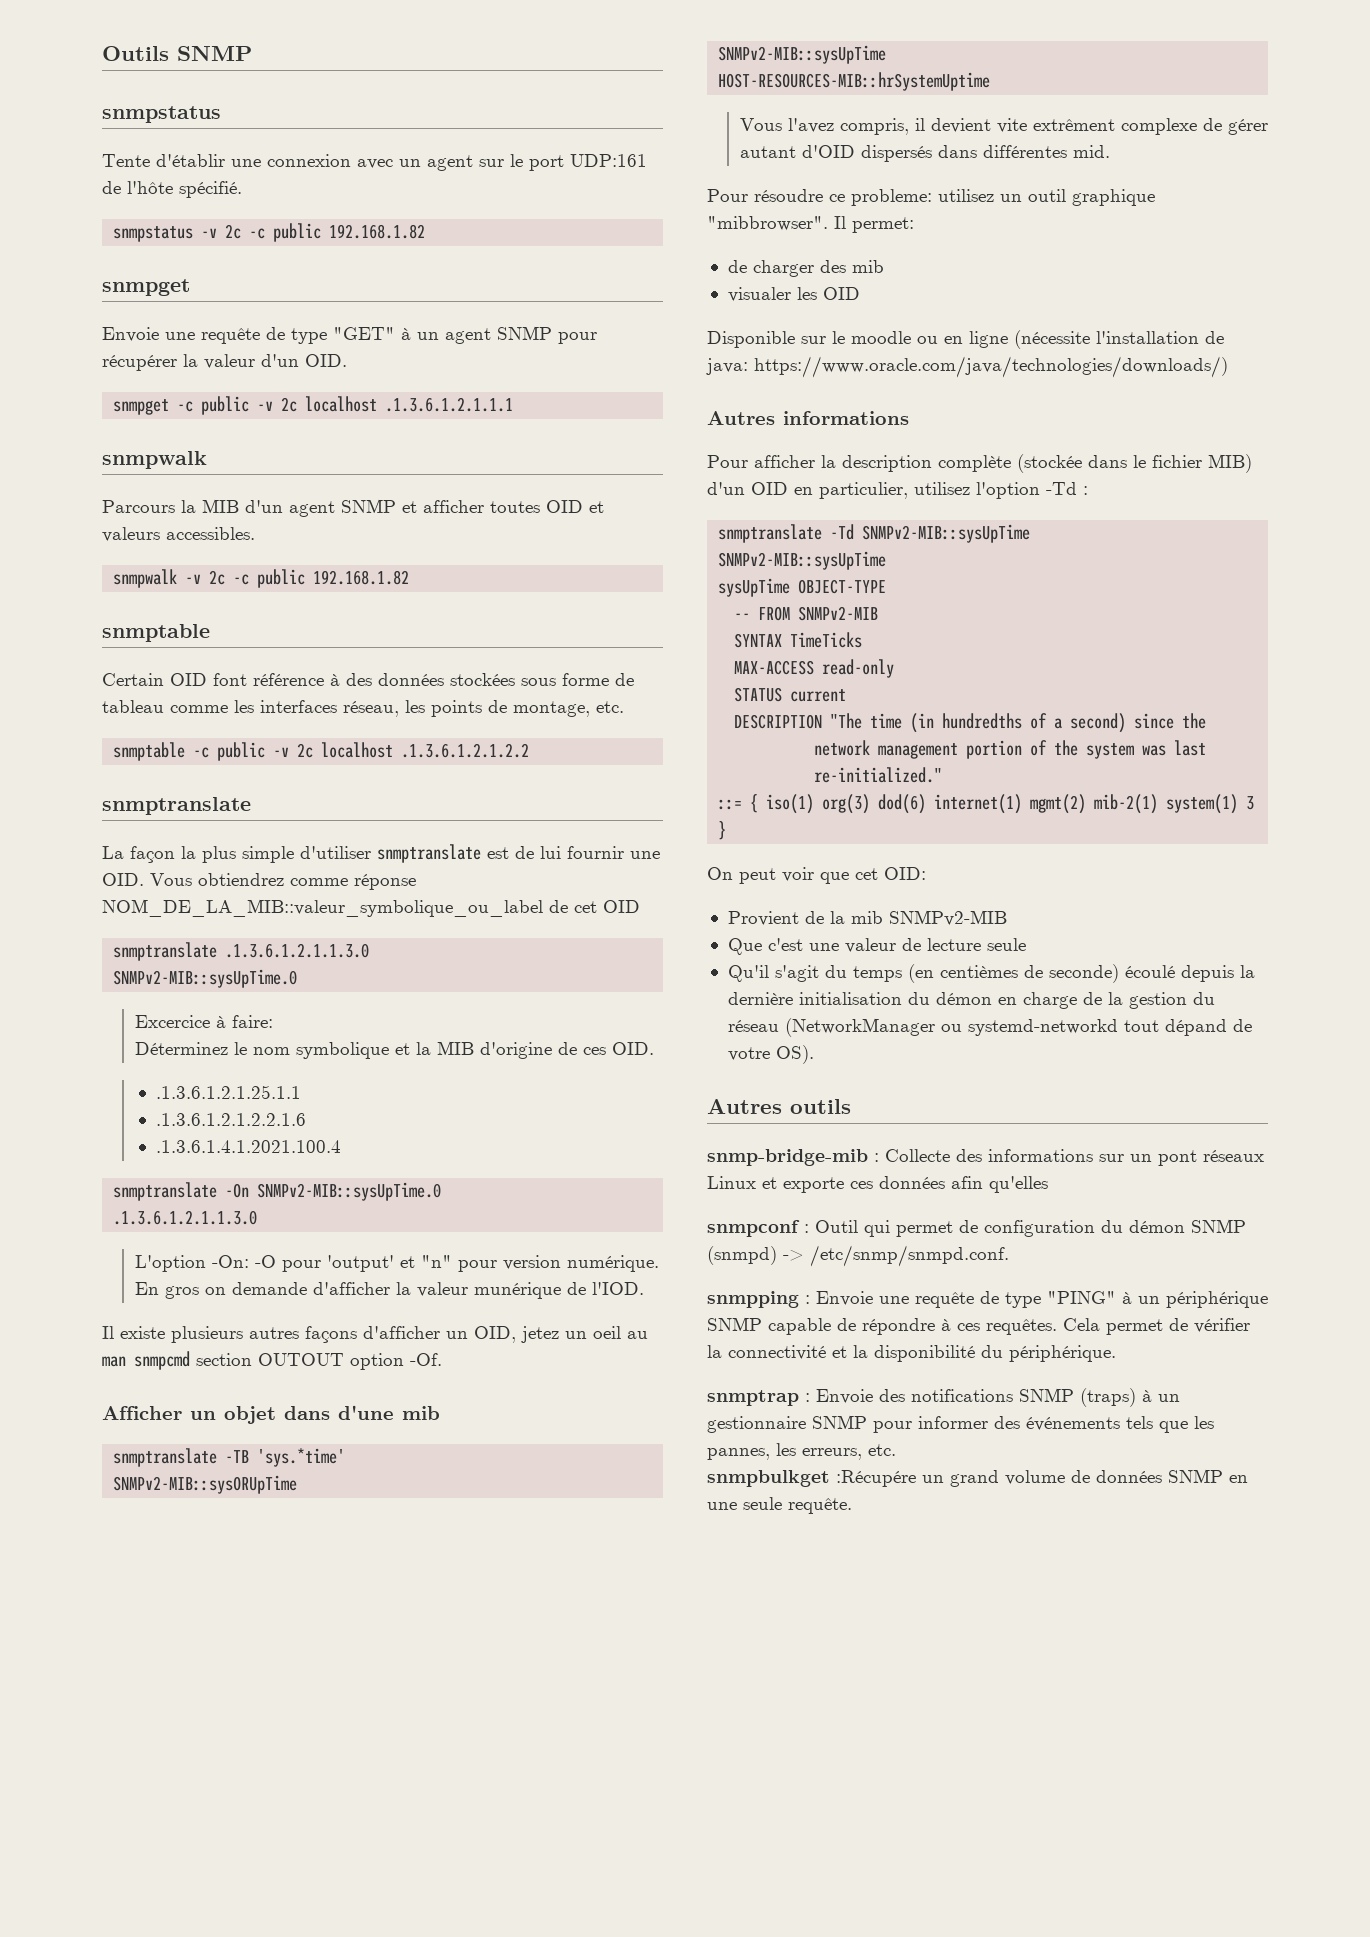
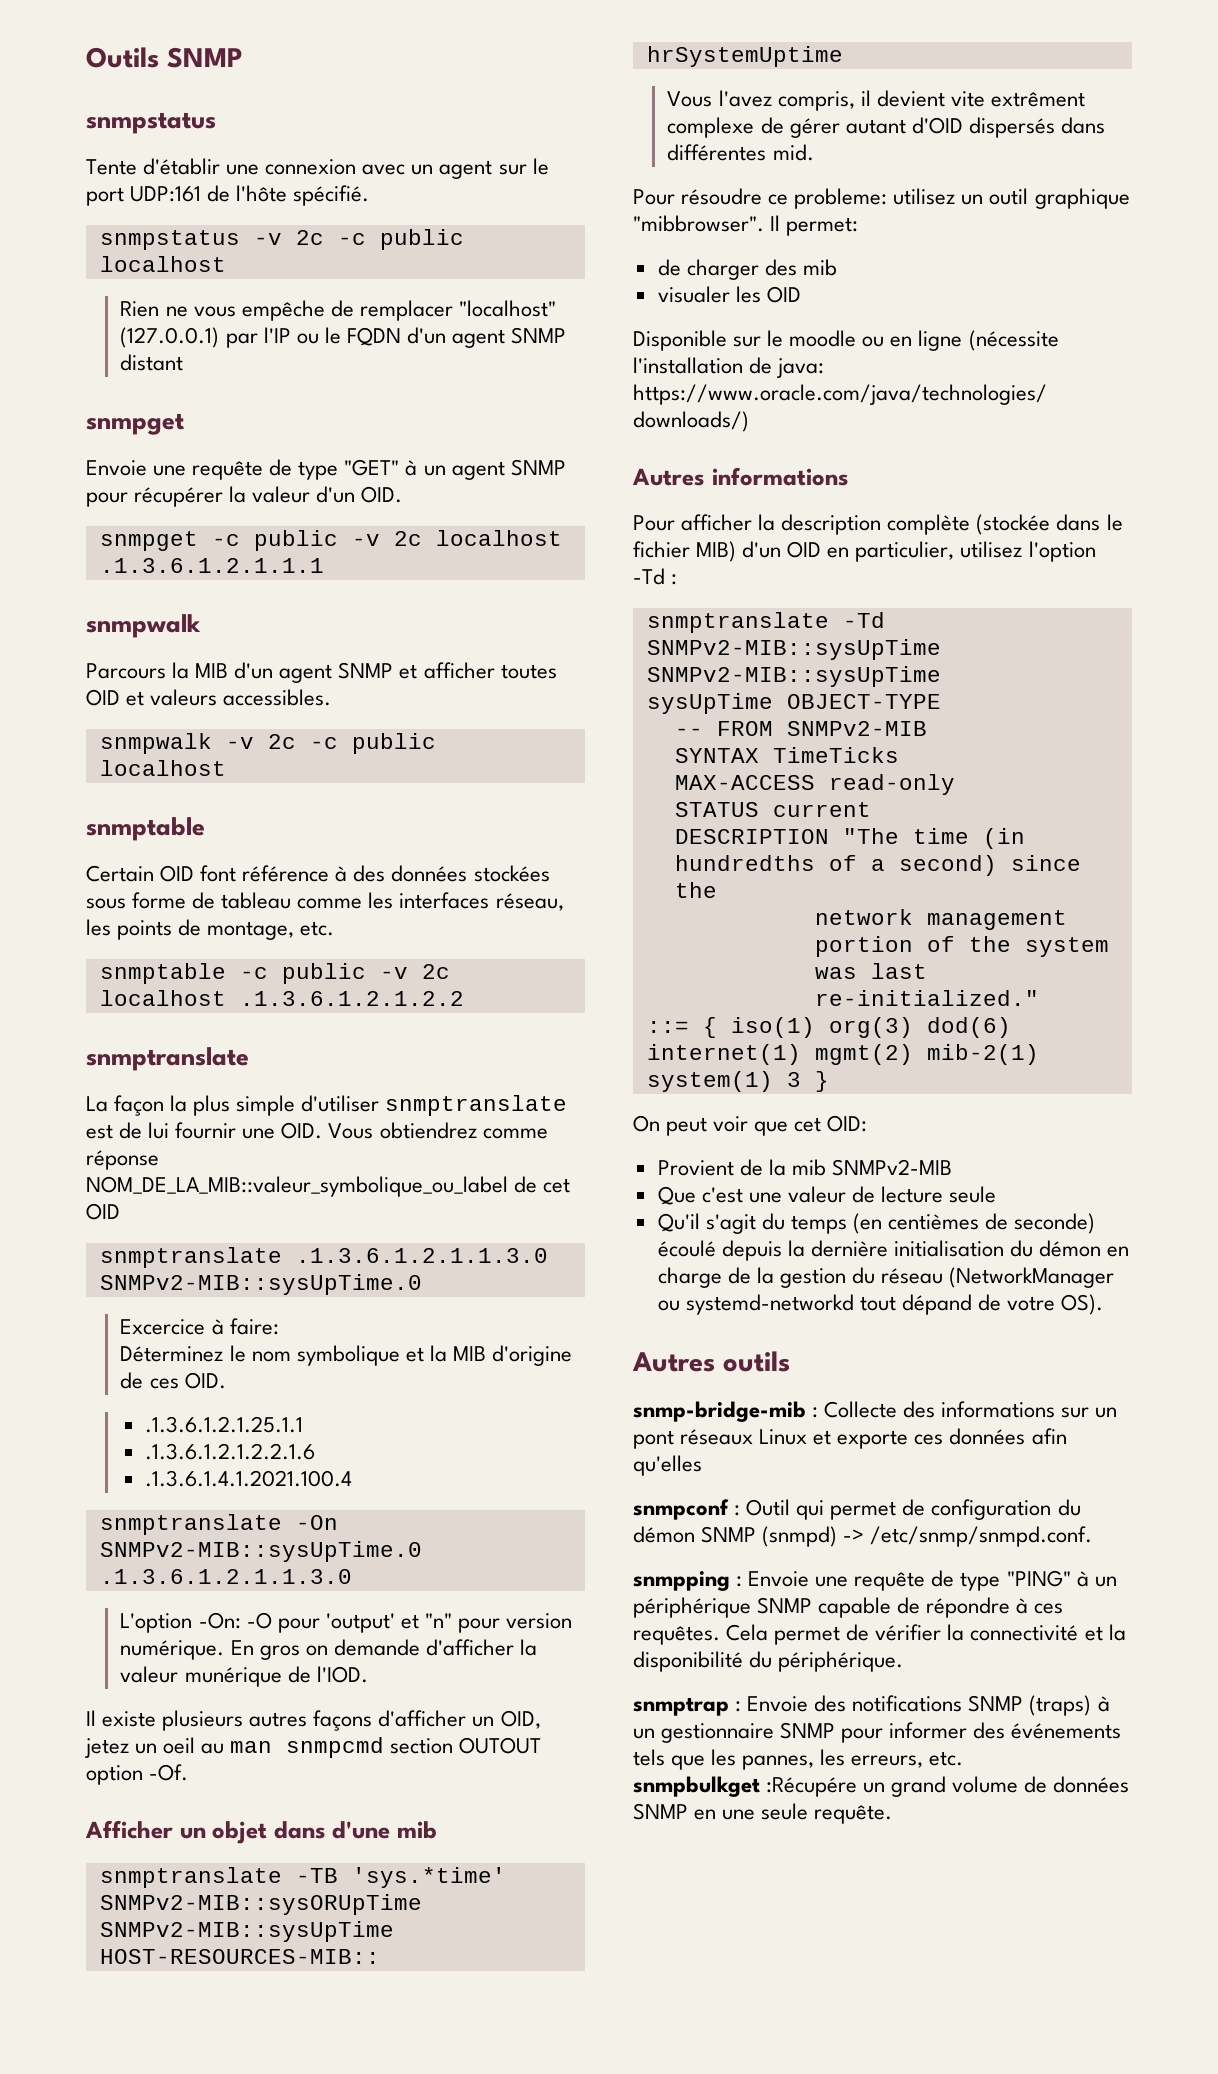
- snmpstatus -v 2c -c public 192.168.1.82
+ snmpstatus -v 2c -c public localhost
+ Rien ne vous empêche de remplacer "localhost" (127.0.0.1) par l'IP ou le FQDN d'un agent SNMP distant
- snmpwalk -v 2c -c public 192.168.1.82
+ snmpwalk -v 2c -c public localhost

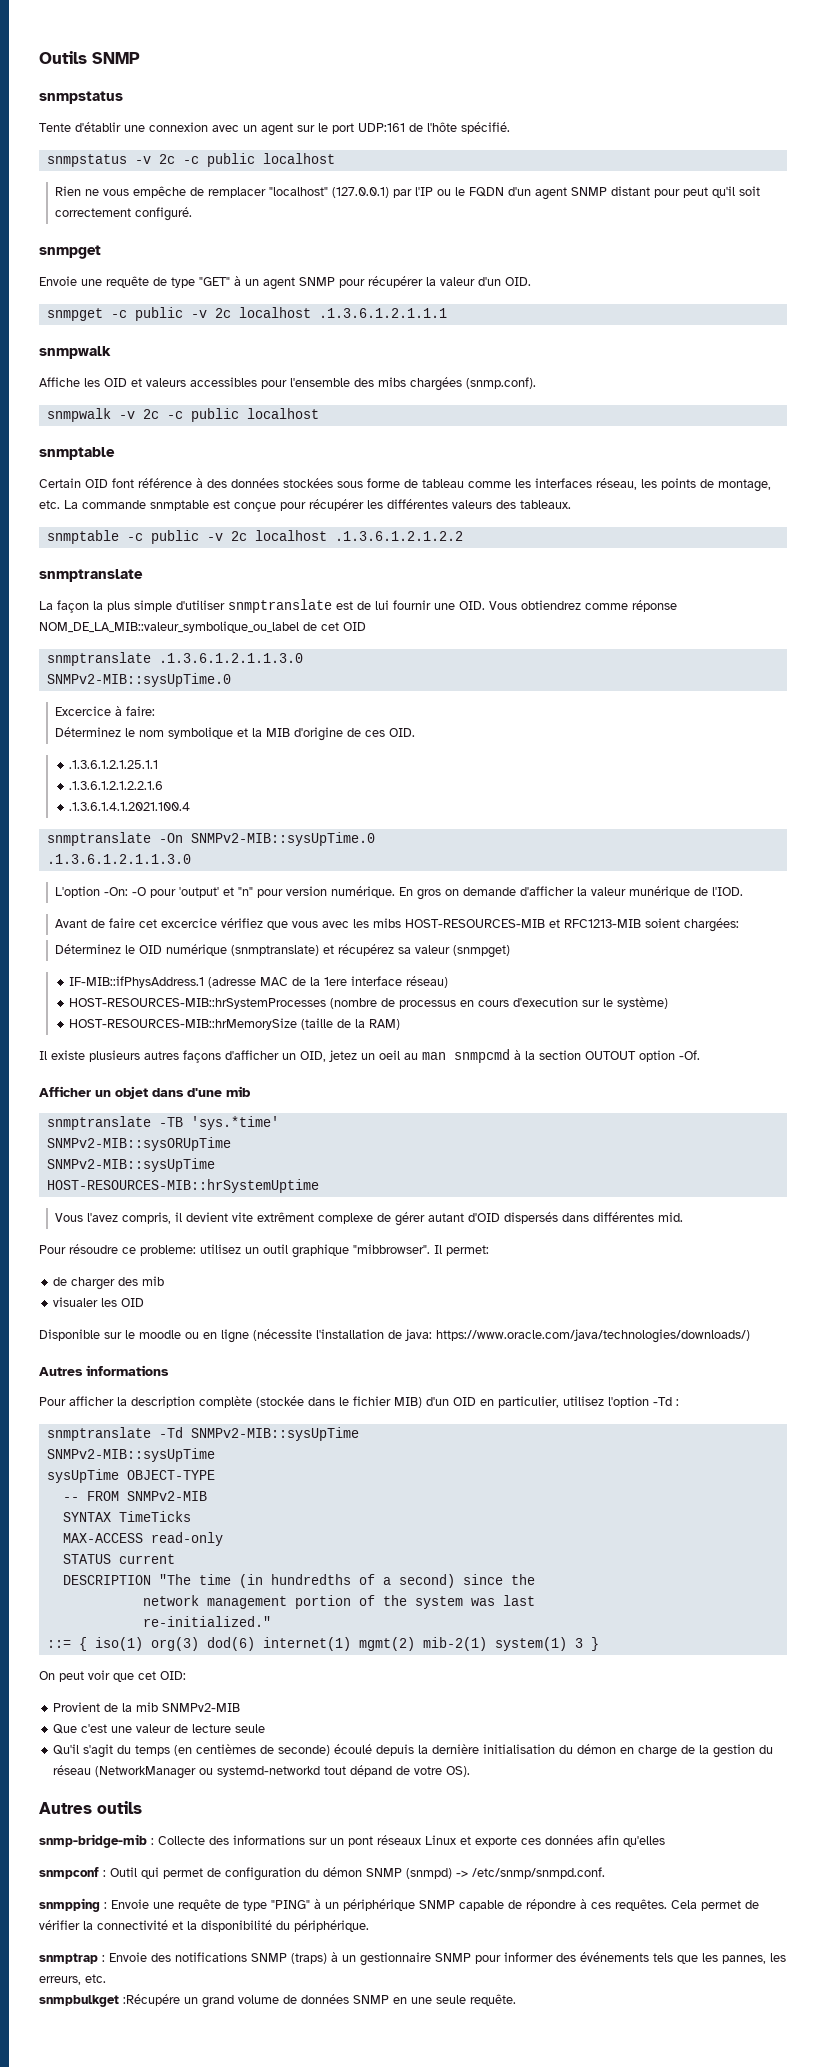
- Rien ne vous empêche de remplacer "localhost" (127.0.0.1) par l'IP ou le FQDN d'un agent SNMP distant
+ Rien ne vous empêche de remplacer "localhost" (127.0.0.1) par l'IP ou le FQDN d'un agent SNMP distant pour peut qu'il soit correctement configuré.
- Parcours la MIB d'un agent SNMP et afficher toutes OID et valeurs accessibles.
+ Affiche les OID et valeurs accessibles pour l'ensemble des mibs chargées (snmp.conf).
- Certain OID font référence à des données stockées sous forme de tableau comme les interfaces réseau, les points de montage, etc.
+ Certain OID font référence à des données stockées sous forme de tableau comme les interfaces réseau, les points de montage, etc. La commande snmptable est conçue pour récupérer les différentes valeurs des tableaux.
+ Avant de faire cet excercice vérifiez que vous avec les mibs HOST-RESOURCES-MIB et RFC1213-MIB soient chargées:
+ Déterminez le OID numérique (snmptranslate) et récupérez sa valeur (snmpget)
+ IF-MIB::ifPhysAddress.1 (adresse MAC de la 1ere interface réseau)
+ HOST-RESOURCES-MIB::hrSystemProcesses (nombre de processus en cours d'execution sur le système)
+ HOST-RESOURCES-MIB::hrMemorySize (taille de la RAM)
- Il existe plusieurs autres façons d'afficher un OID, jetez un oeil au man snmpcmd section OUTOUT option -Of.
+ Il existe plusieurs autres façons d'afficher un OID, jetez un oeil au man snmpcmd à la section OUTOUT option -Of.

